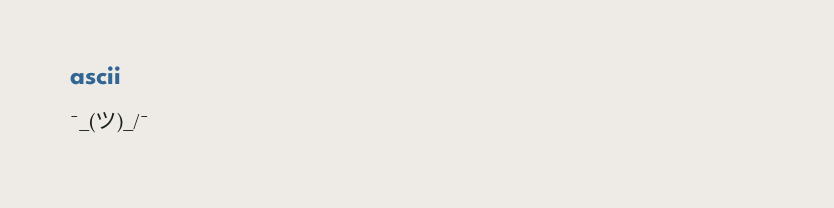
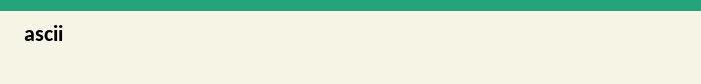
- ¯_(ツ)_/¯

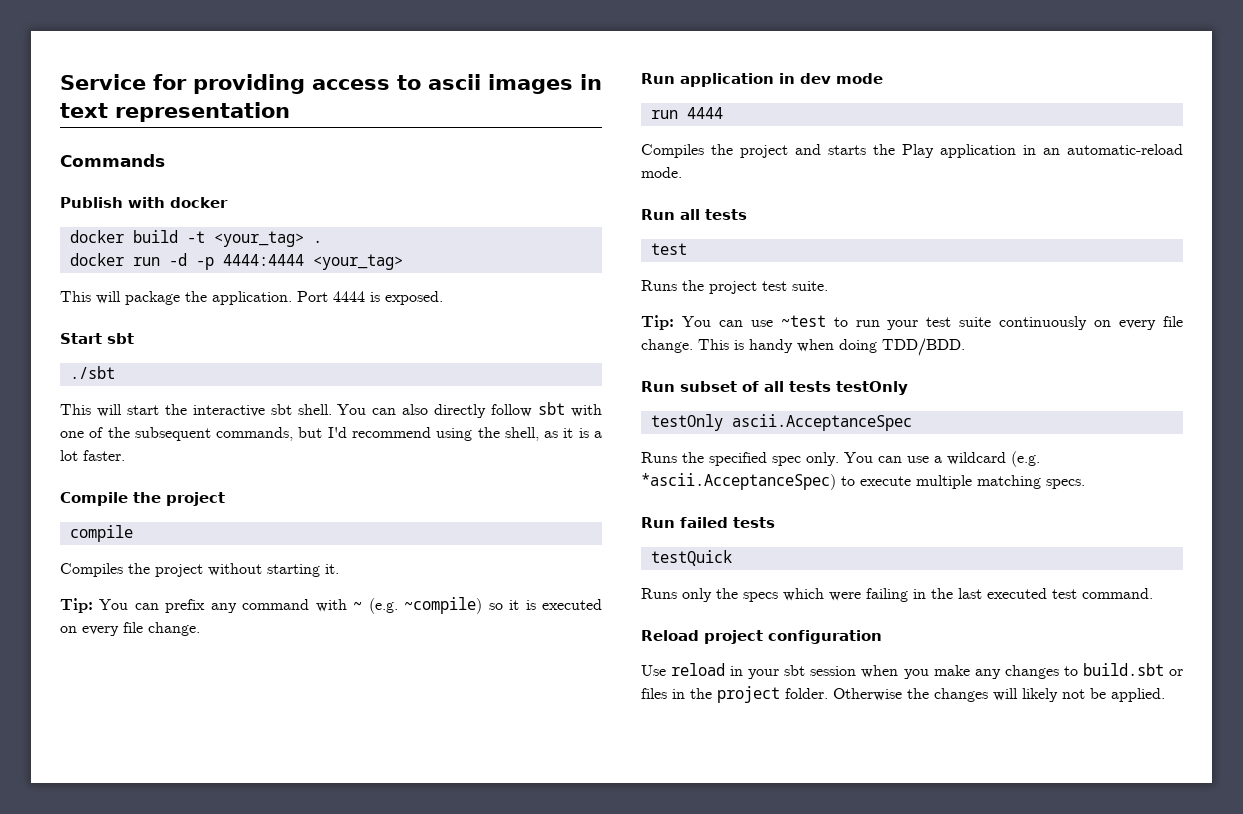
- ascii
+ Service for providing access to ascii images in text representation
+ Commands
+ Publish with docker
+ docker build -t <your_tag> .
+ docker run -d -p 4444:4444 <your_tag>
+ This will package the application. Port 4444 is exposed.
+ Start sbt
+ ./sbt
+ This will start the interactive sbt shell. You can also directly follow sbt with one of the subsequent commands, but I'd recommend using the shell, as it is a lot faster.
+ Compile the project
+ compile
+ Compiles the project without starting it.
+ Tip: You can prefix any command with ~ (e.g. ~compile) so it is executed on every file change.
+ Run application in dev mode
+ run 4444
+ Compiles the project and starts the Play application in an automatic-reload mode.
+ Run all tests
+ test
+ Runs the project test suite.
+ Tip: You can use ~test to run your test suite continuously on every file change. This is handy when doing TDD/BDD.
+ Run subset of all tests testOnly
+ testOnly ascii.AcceptanceSpec
+ Runs the specified spec only. You can use a wildcard (e.g. *ascii.AcceptanceSpec) to execute multiple matching specs.
+ Run failed tests
+ testQuick
+ Runs only the specs which were failing in the last executed test command.
+ Reload project configuration
+ Use reload in your sbt session when you make any changes to build.sbt or files in the project folder. Otherwise the changes will likely not be applied.

